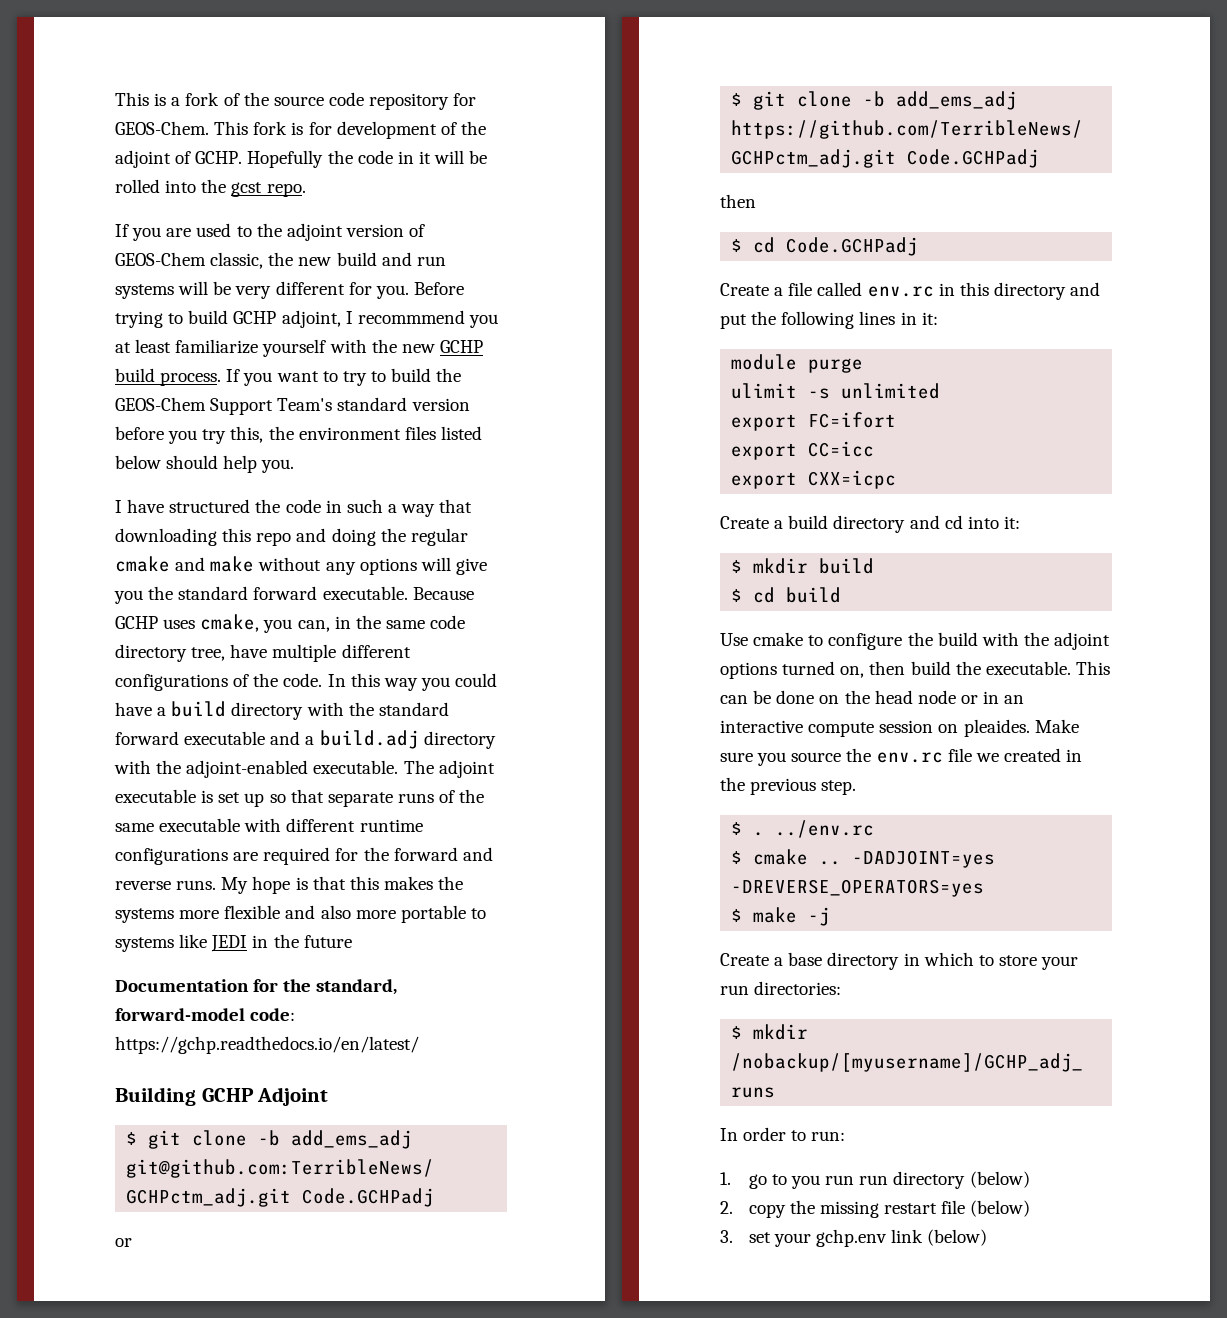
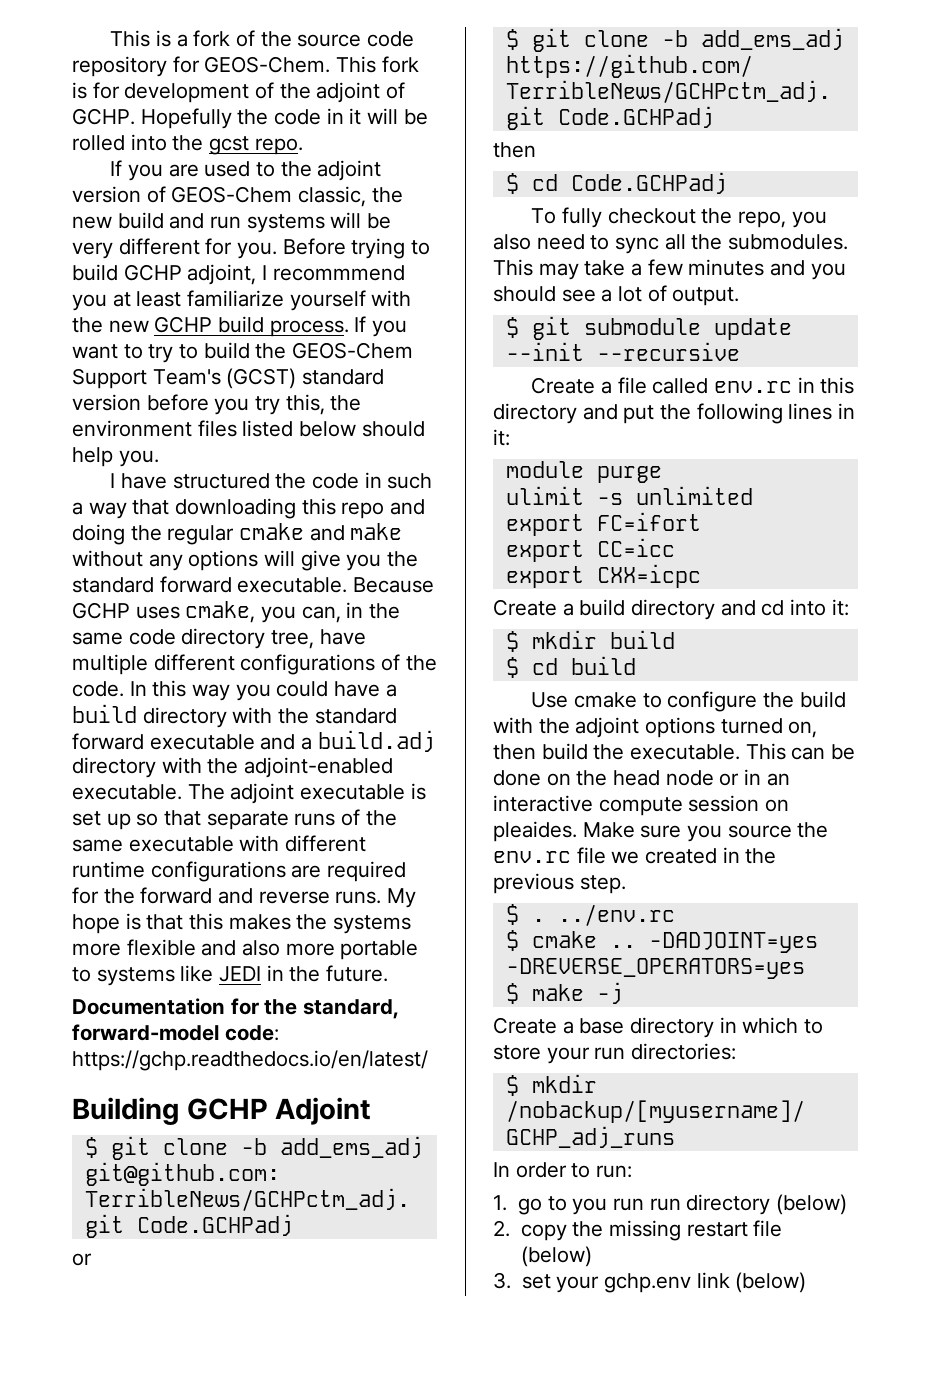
- If you want to try to build the GEOS-Chem Support Team's standard version before you try this, the environment files listed below should help you.
+ If you want to try to build the GEOS-Chem Support Team's (GCST) standard version before you try this, the environment files listed below should help you.
- My hope is that this makes the systems more flexible and also more portable to systems like JEDI in the future
+ My hope is that this makes the systems more flexible and also more portable to systems like JEDI in the future.
+ To fully checkout the repo, you also need to sync all the submodules. This may take a few minutes and you should see a lot of output.
+ $ git submodule update --init --recursive

